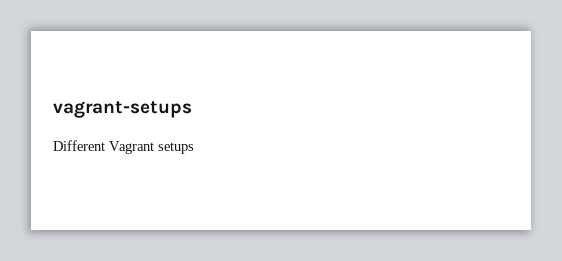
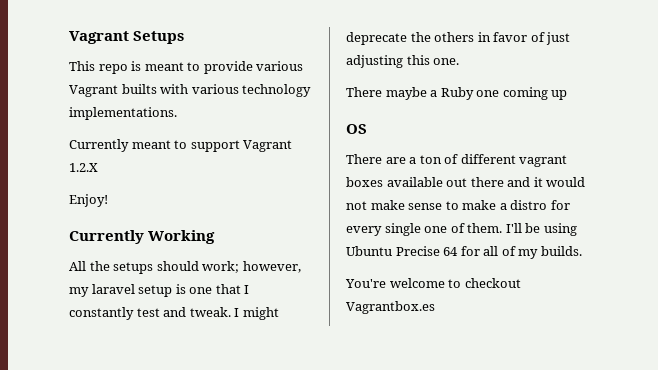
- vagrant-setups
- Different Vagrant setups
+ Vagrant Setups
+ This repo is meant to provide various Vagrant builts with various technology implementations.
+ Currently meant to support Vagrant 1.2.X
+ Enjoy!
+ Currently Working
+ All the setups should work; however, my laravel setup is one that I constantly test and tweak. I might deprecate the others in favor of just adjusting this one.
+ There maybe a Ruby one coming up
+ OS
+ There are a ton of different vagrant boxes available out there and it would not make sense to make a distro for every single one of them. I'll be using Ubuntu Precise 64 for all of my builds.
+ You're welcome to checkout Vagrantbox.es

